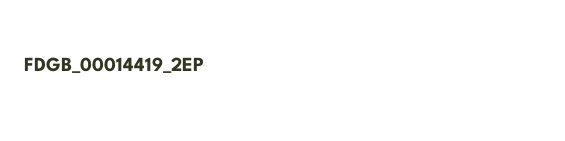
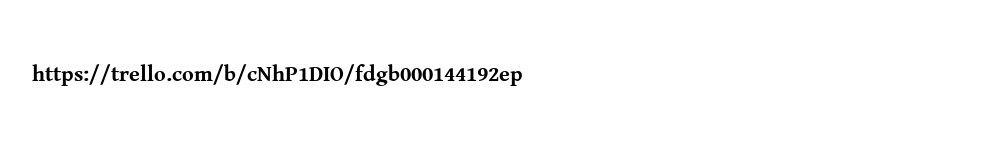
- FDGB_00014419_2EP
+ https://trello.com/b/cNhP1DIO/fdgb000144192ep

